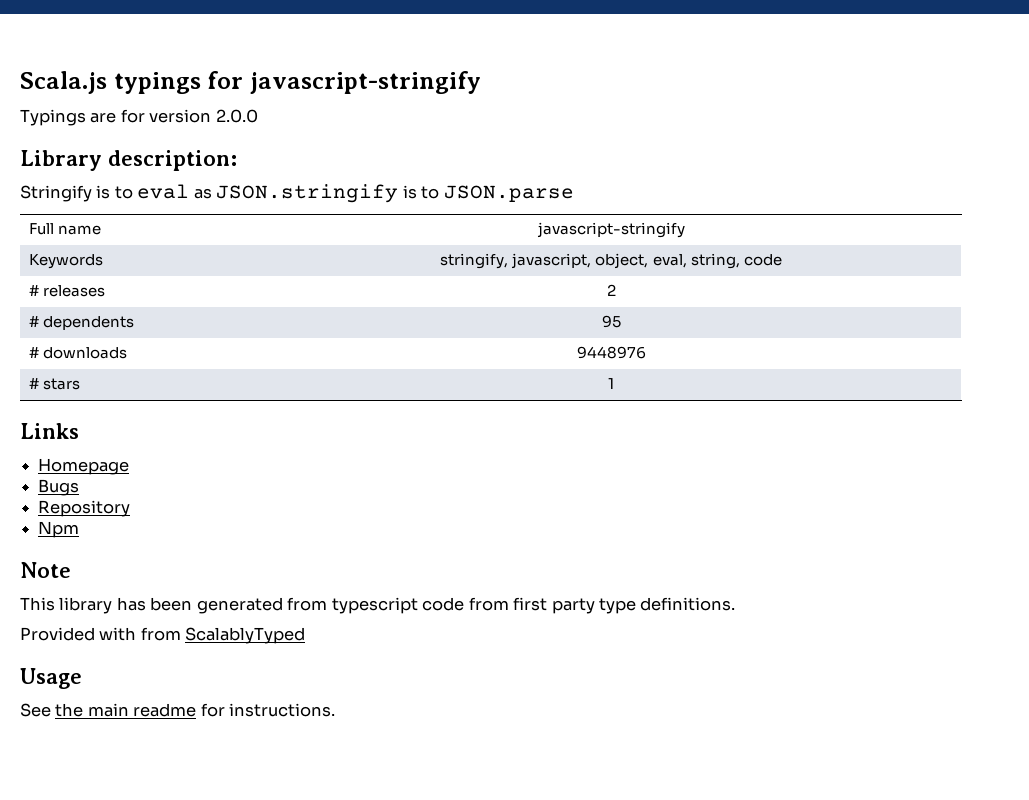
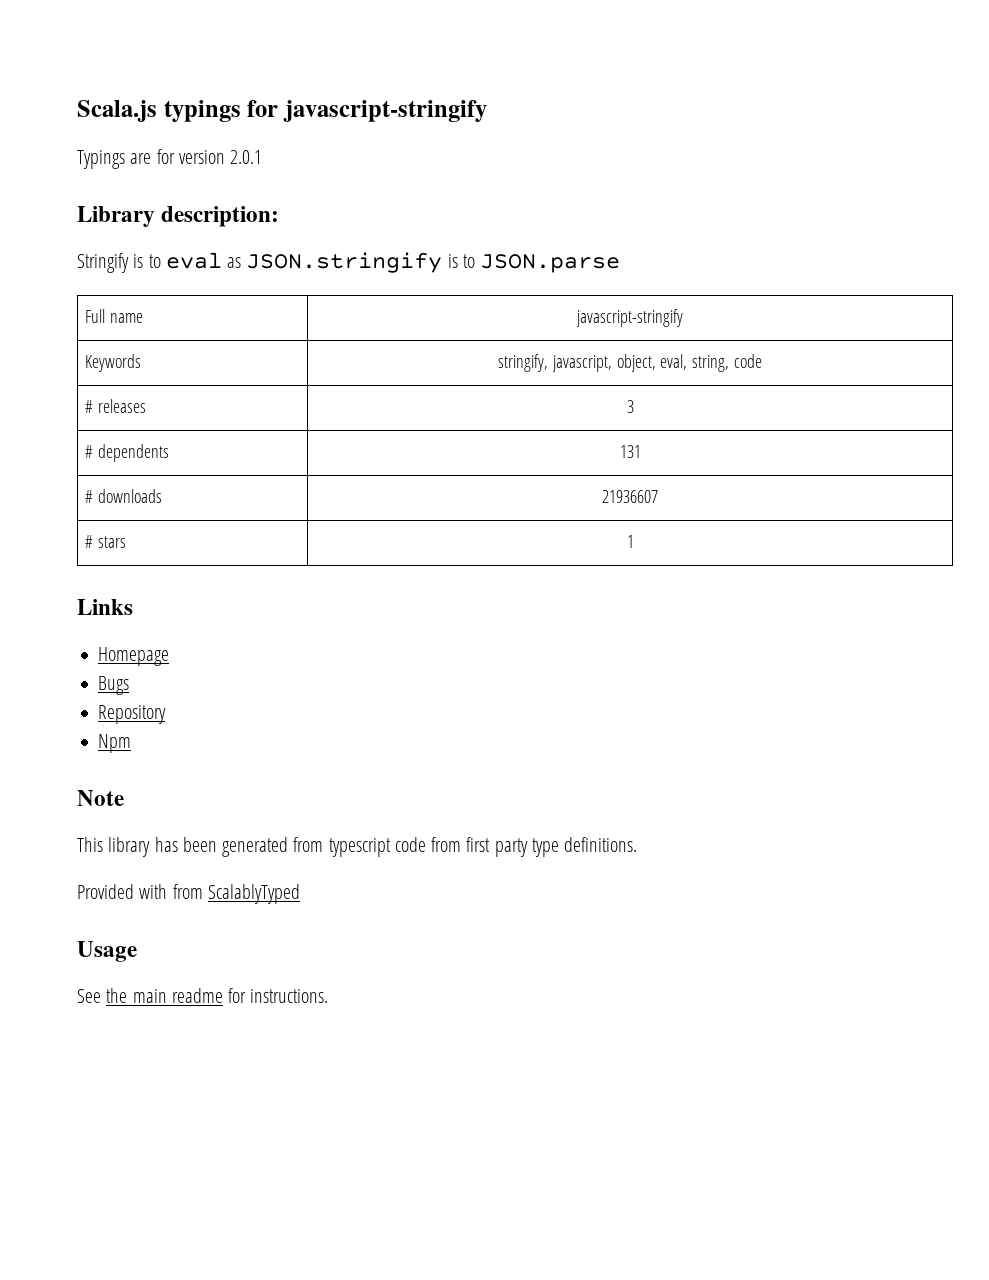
- Typings are for version 2.0.0
+ Typings are for version 2.0.1
- # releases | 2
+ # releases | 3
- # dependents | 95
+ # dependents | 131
- # downloads | 9448976
+ # downloads | 21936607

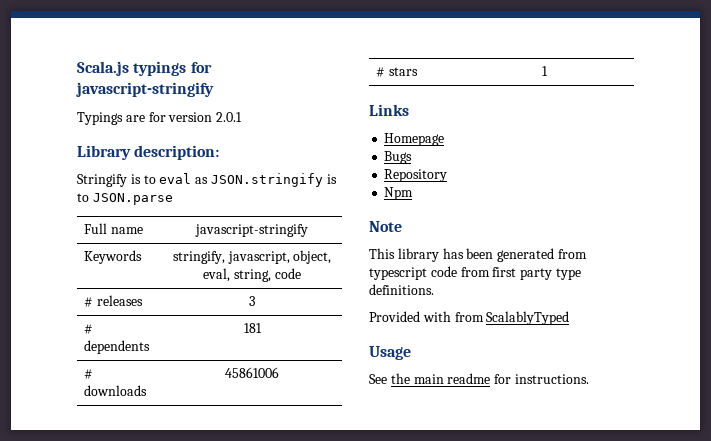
- # dependents | 131
+ # dependents | 181
- # downloads | 21936607
+ # downloads | 45861006

